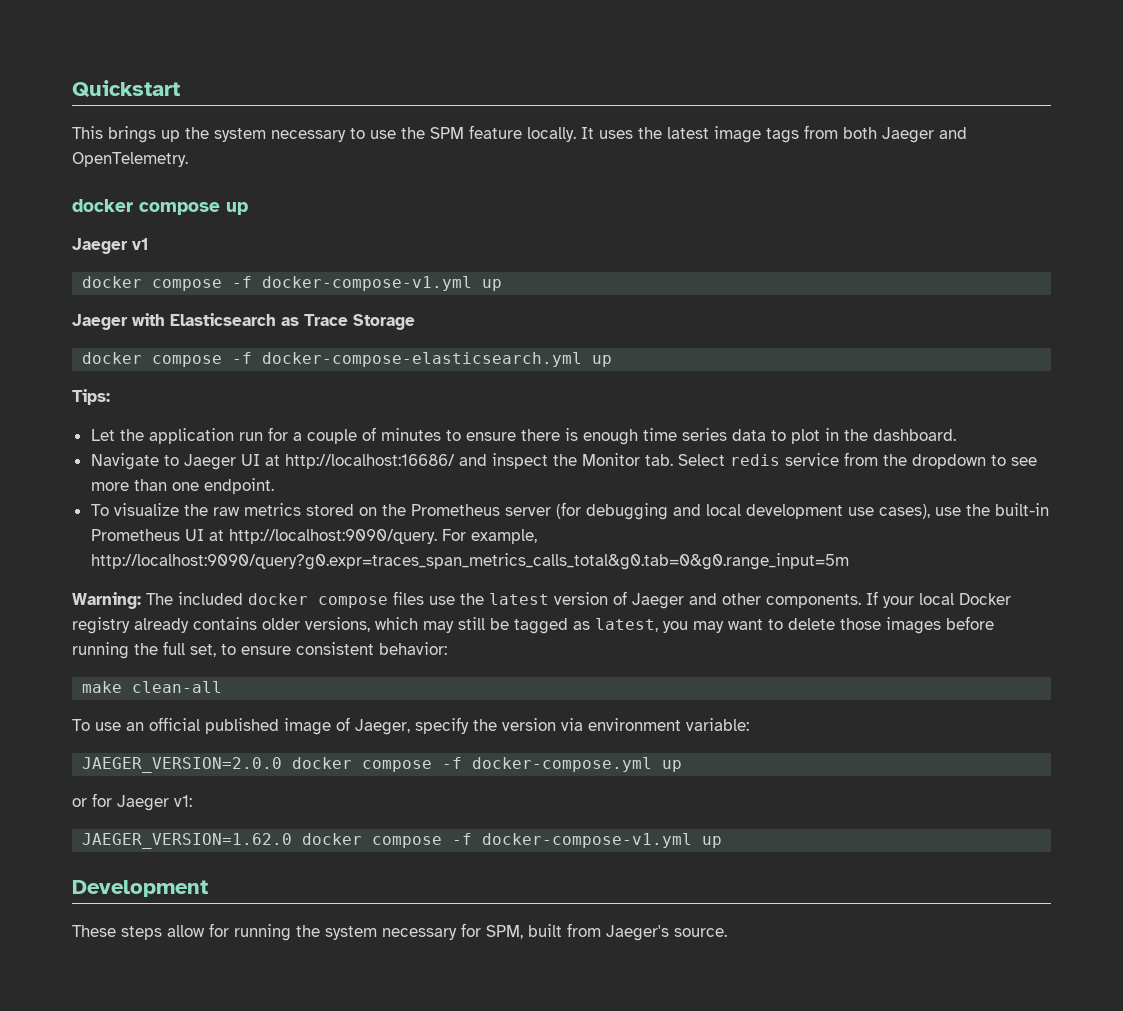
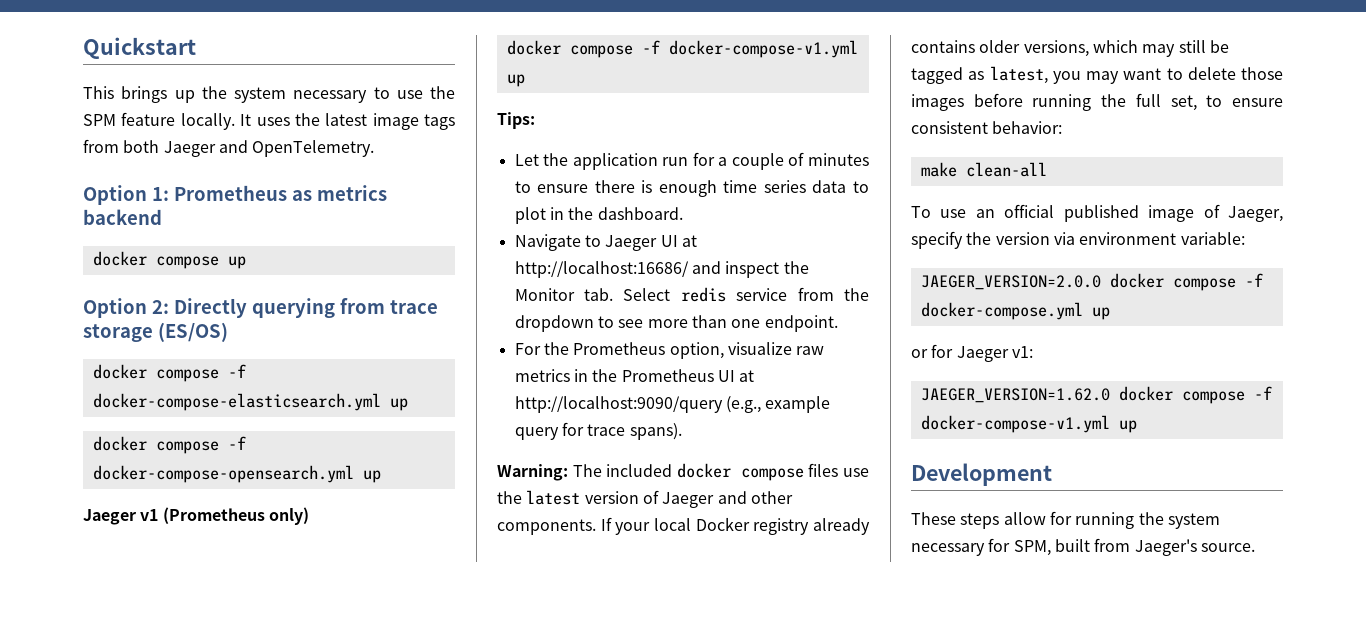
+ Option 1: Prometheus as metrics backend
  docker compose up
+ Option 2: Directly querying from trace storage (ES/OS)
+ docker compose -f docker-compose-elasticsearch.yml up
+ docker compose -f docker-compose-opensearch.yml up
- Jaeger v1
+ Jaeger v1 (Prometheus only)
  docker compose -f docker-compose-v1.yml up
- Jaeger with Elasticsearch as Trace Storage
- docker compose -f docker-compose-elasticsearch.yml up
- To visualize the raw metrics stored on the Prometheus server (for debugging and local development use cases), use the built-in Prometheus UI at http://localhost:9090/query. For example, http://localhost:9090/query?g0.expr=traces_span_metrics_calls_total&g0.tab=0&g0.range_input=5m
+ For the Prometheus option, visualize raw metrics in the Prometheus UI at http://localhost:9090/query (e.g., example query for trace spans).

